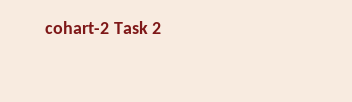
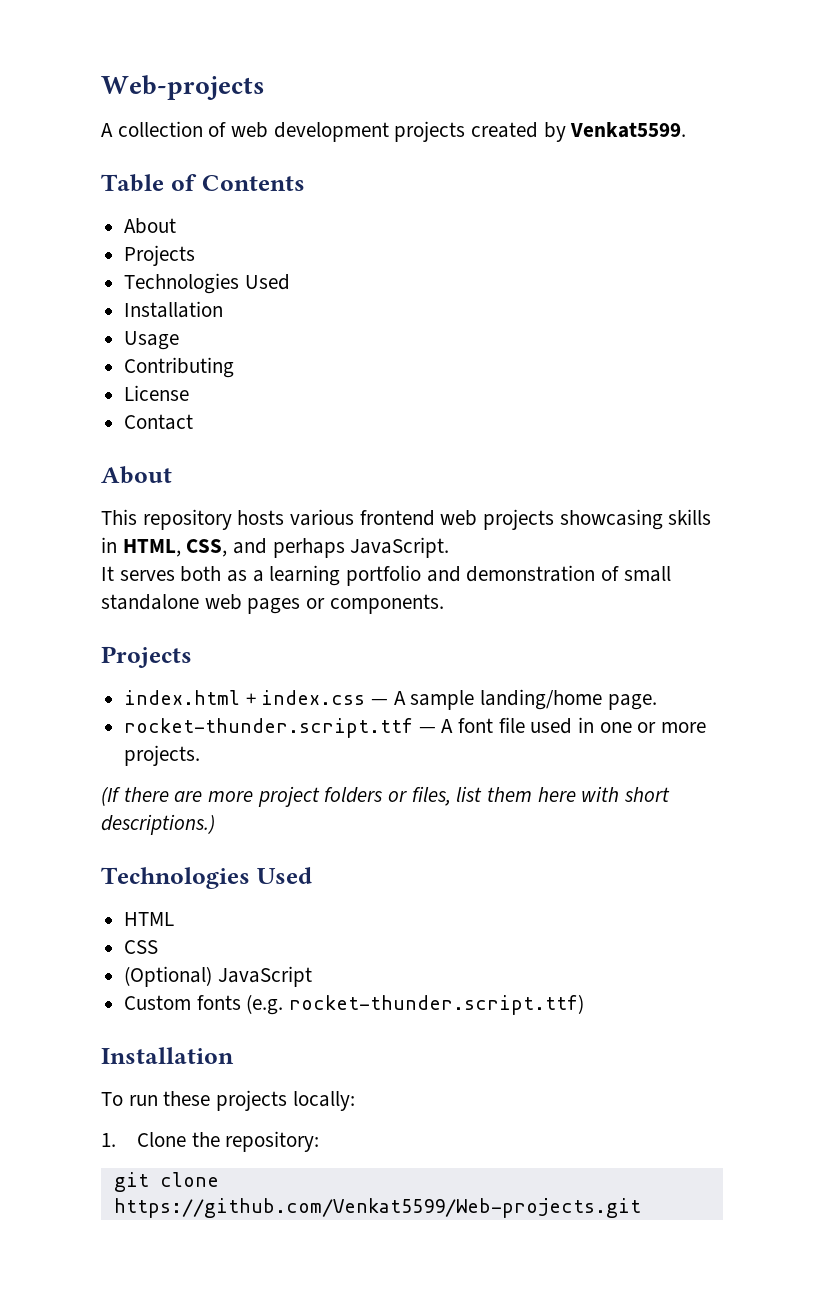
- cohart-2 Task 2
+ Web-projects
+ A collection of web development projects created by Venkat5599.
+ Table of Contents
+ About
+ Projects
+ Technologies Used
+ Installation
+ Usage
+ Contributing
+ License
+ Contact
+ About
+ This repository hosts various frontend web projects showcasing skills in HTML, CSS, and perhaps JavaScript.
+ It serves both as a learning portfolio and demonstration of small standalone web pages or components.
+ Projects
+ index.html + index.css — A sample landing/home page.
+ rocket-thunder.script.ttf — A font file used in one or more projects.
+ (If there are more project folders or files, list them here with short descriptions.)
+ Technologies Used
+ HTML
+ CSS
+ (Optional) JavaScript
+ Custom fonts (e.g. rocket-thunder.script.ttf)
+ Installation
+ To run these projects locally:
+ 1. Clone the repository:
+ git clone https://github.com/Venkat5599/Web-projects.git

